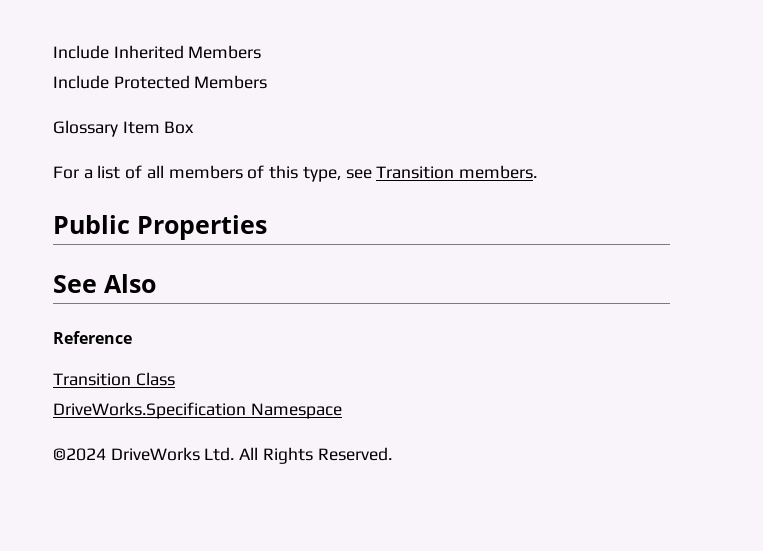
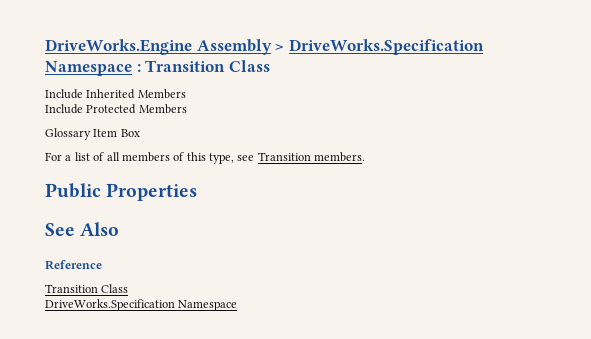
+ DriveWorks.Engine Assembly > DriveWorks.Specification Namespace : Transition Class
- ©2024 DriveWorks Ltd. All Rights Reserved.

